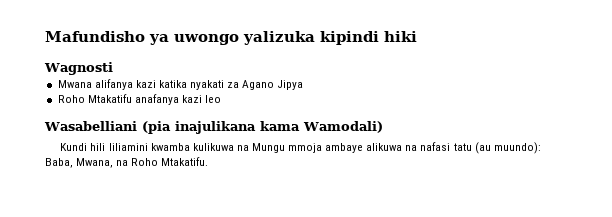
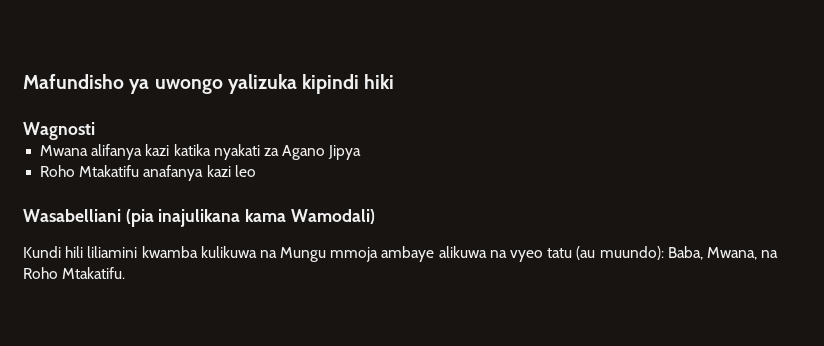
- Kundi hili liliamini kwamba kulikuwa na Mungu mmoja ambaye alikuwa na nafasi tatu (au muundo): Baba, Mwana, na Roho Mtakatifu.
+ Kundi hili liliamini kwamba kulikuwa na Mungu mmoja ambaye alikuwa na vyeo tatu (au muundo): Baba, Mwana, na Roho Mtakatifu.

